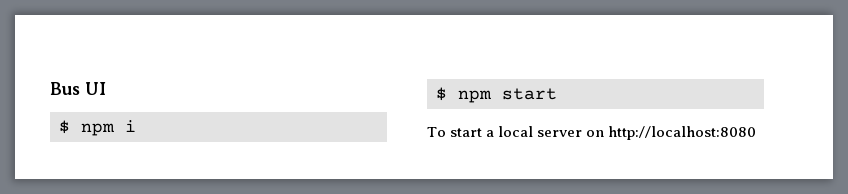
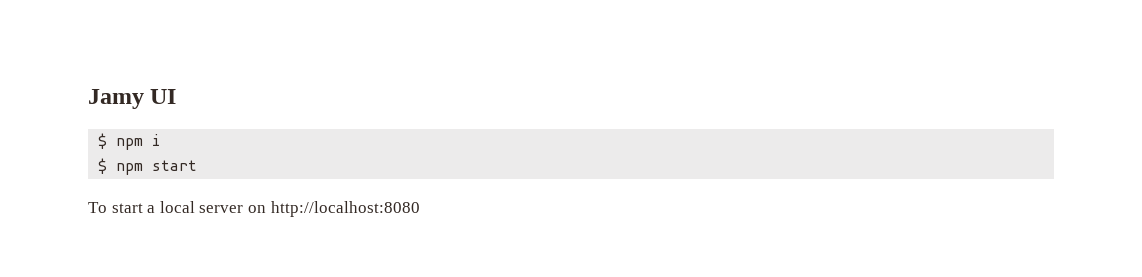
- Bus UI
+ Jamy UI

